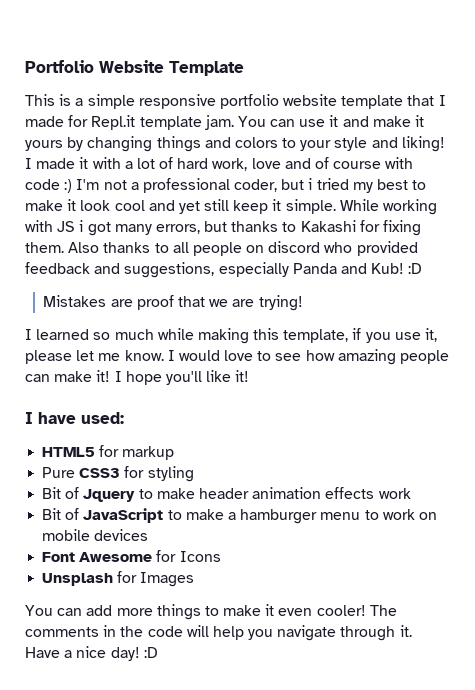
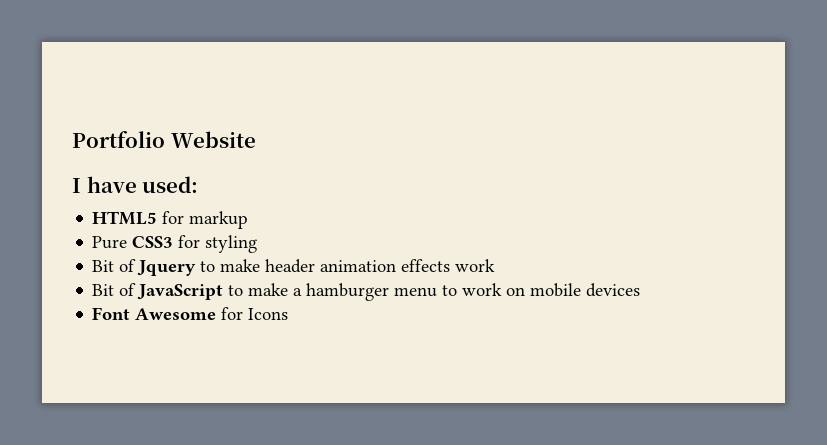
- Portfolio Website Template
- This is a simple responsive portfolio website template that I made for Repl.it template jam. You can use it and make it yours by changing things and colors to your style and liking! I made it with a lot of hard work, love and of course with code :) I'm not a professional coder, but i tried my best to make it look cool and yet still keep it simple. While working with JS i got many errors, but thanks to Kakashi for fixing them. Also thanks to all people on discord who provided feedback and suggestions, especially Panda and Kub! :D
- Mistakes are proof that we are trying!
- I learned so much while making this template, if you use it, please let me know. I would love to see how amazing people can make it! I hope you'll like it!
+ Portfolio Website
- Unsplash for Images
- You can add more things to make it even cooler! The comments in the code will help you navigate through it. Have a nice day! :D

